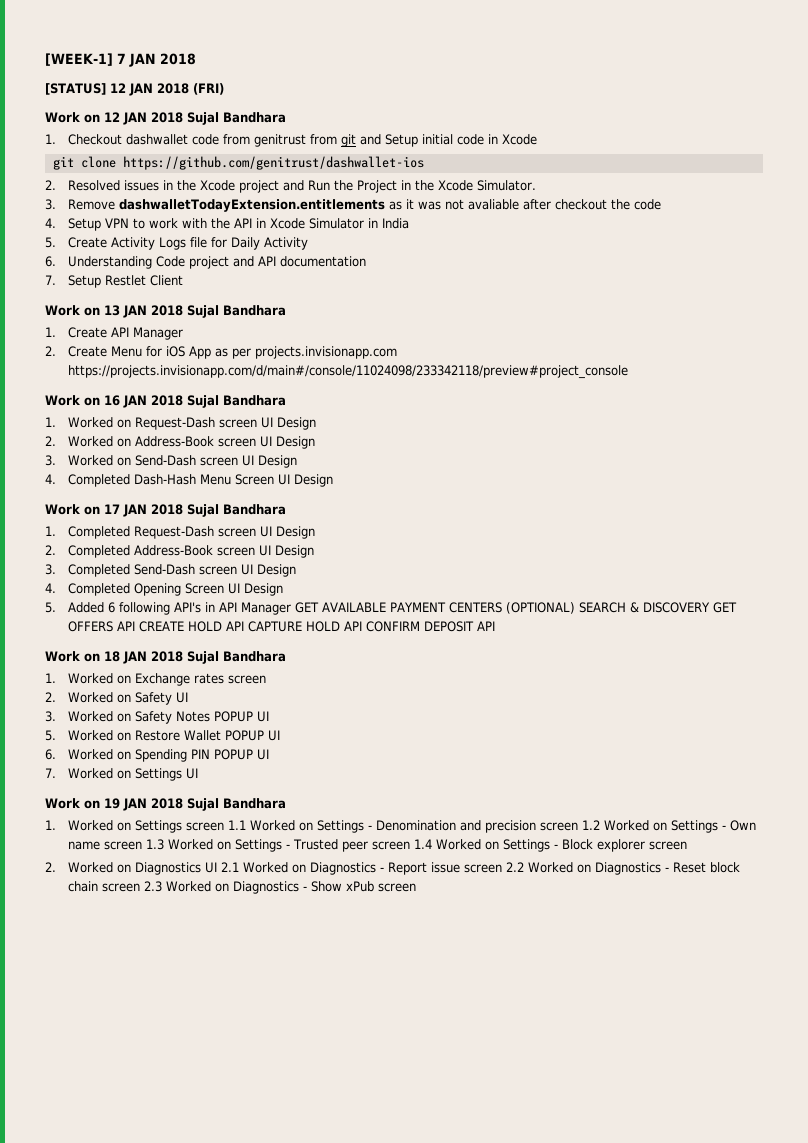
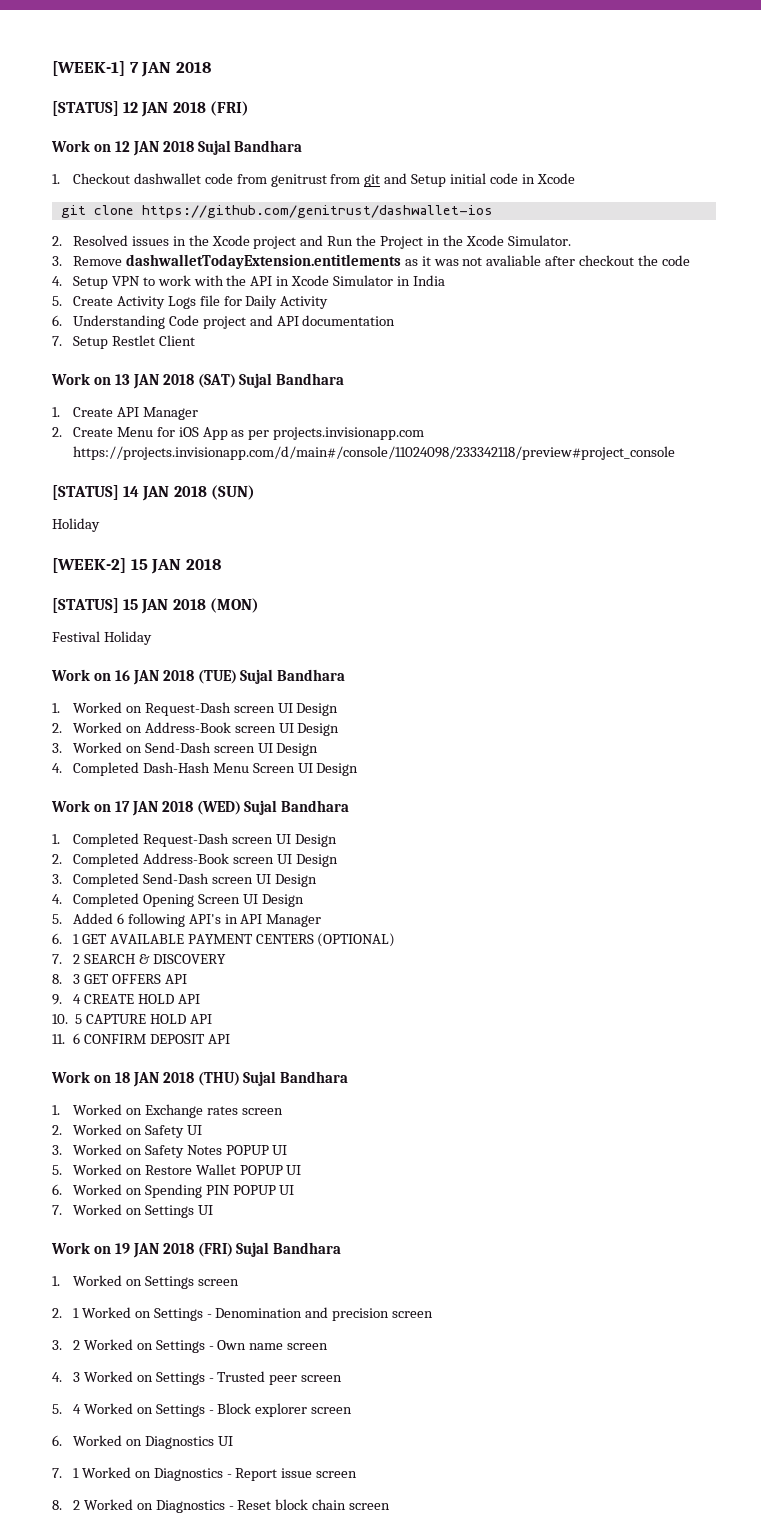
- Work on 13 JAN 2018 Sujal Bandhara
+ Work on 13 JAN 2018 (SAT) Sujal Bandhara
+ [STATUS] 14 JAN 2018 (SUN)
+ Holiday
+ [WEEK-2] 15 JAN 2018
+ [STATUS] 15 JAN 2018 (MON)
+ Festival Holiday
- Work on 16 JAN 2018 Sujal Bandhara
+ Work on 16 JAN 2018 (TUE) Sujal Bandhara
- Work on 17 JAN 2018 Sujal Bandhara
+ Work on 17 JAN 2018 (WED) Sujal Bandhara
- 5. Added 6 following API's in API Manager GET AVAILABLE PAYMENT CENTERS (OPTIONAL) SEARCH & DISCOVERY GET OFFERS API CREATE HOLD API CAPTURE HOLD API CONFIRM DEPOSIT API
+ 5. Added 6 following API's in API Manager
+ 6. 1 GET AVAILABLE PAYMENT CENTERS (OPTIONAL)
+ 7. 2 SEARCH & DISCOVERY
+ 8. 3 GET OFFERS API
+ 9. 4 CREATE HOLD API
+ 10. 5 CAPTURE HOLD API
+ 11. 6 CONFIRM DEPOSIT API
- Work on 18 JAN 2018 Sujal Bandhara
+ Work on 18 JAN 2018 (THU) Sujal Bandhara
- Work on 19 JAN 2018 Sujal Bandhara
+ Work on 19 JAN 2018 (FRI) Sujal Bandhara
- 1. Worked on Settings screen 1.1 Worked on Settings - Denomination and precision screen 1.2 Worked on Settings - Own name screen 1.3 Worked on Settings - Trusted peer screen 1.4 Worked on Settings - Block explorer screen
+ 1. Worked on Settings screen
+ 2. 1 Worked on Settings - Denomination and precision screen
+ 3. 2 Worked on Settings - Own name screen
+ 4. 3 Worked on Settings - Trusted peer screen
+ 5. 4 Worked on Settings - Block explorer screen
- 2. Worked on Diagnostics UI 2.1 Worked on Diagnostics - Report issue screen 2.2 Worked on Diagnostics - Reset block chain screen 2.3 Worked on Diagnostics - Show xPub screen
+ 6. Worked on Diagnostics UI
+ 7. 1 Worked on Diagnostics - Report issue screen
+ 8. 2 Worked on Diagnostics - Reset block chain screen

